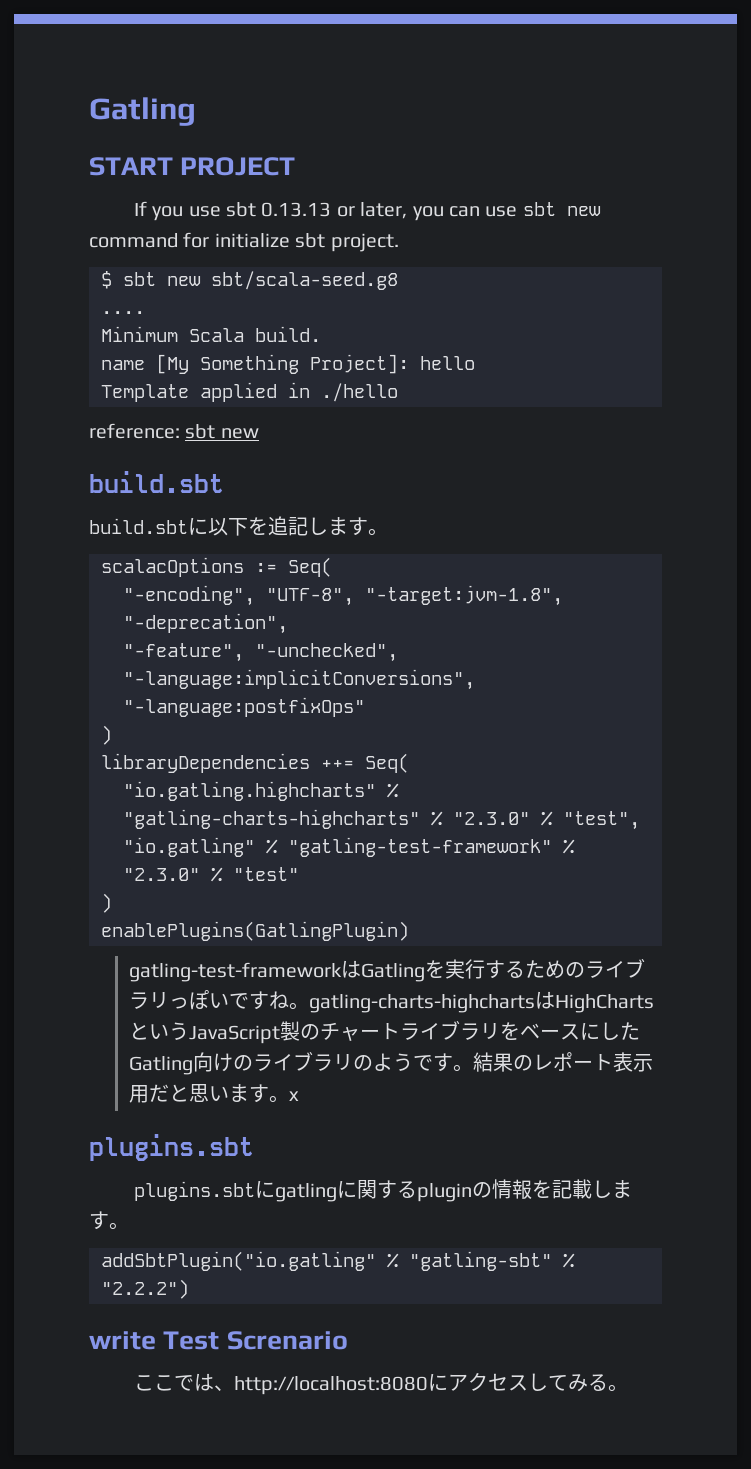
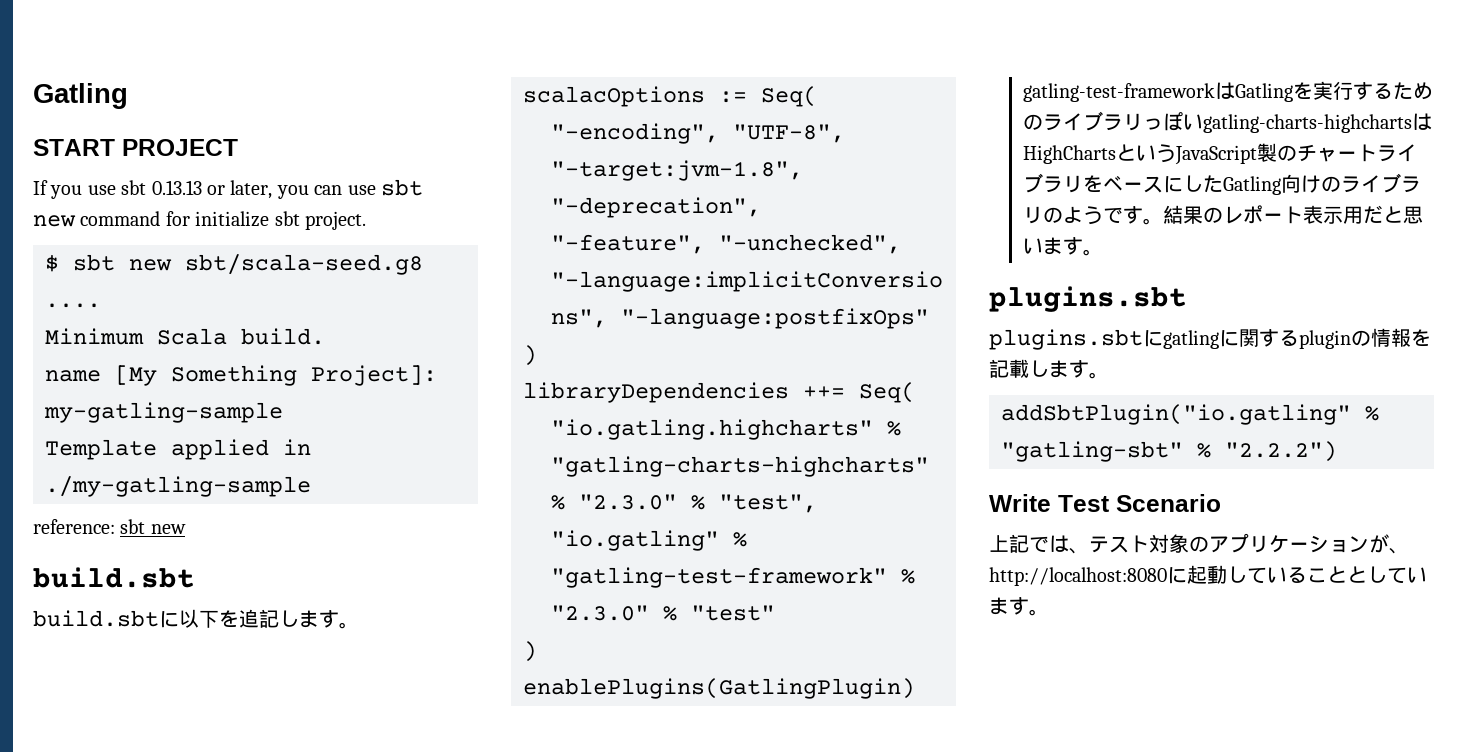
- name [My Something Project]: hello
+ name [My Something Project]: my-gatling-sample
- Template applied in ./hello
+ Template applied in ./my-gatling-sample
- gatling-test-frameworkはGatlingを実行するためのライブラリっぽいですね。gatling-charts-highchartsはHighChartsというJavaScript製のチャートライブラリをベースにしたGatling向けのライブラリのようです。
+ gatling-test-frameworkはGatlingを実行するためのライブラリっぽいgatling-charts-highchartsはHighChartsというJavaScript製のチャートライブラリをベースにしたGatling向けのライブラリのようです。
- 結果のレポート表示用だと思います。x
+ 結果のレポート表示用だと思います。
- write Test Screnario
- ここでは、http://localhost:8080にアクセスしてみる。
+ Write Test Scenario
+ 上記では、テスト対象のアプリケーションが、http://localhost:8080に起動していることとしています。

